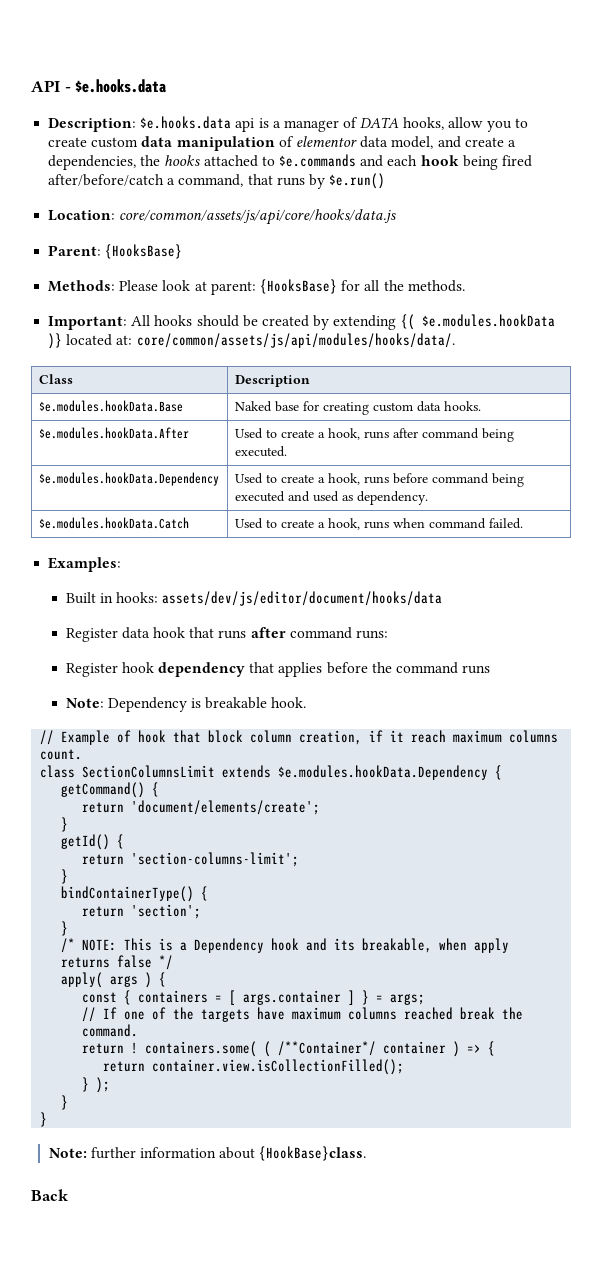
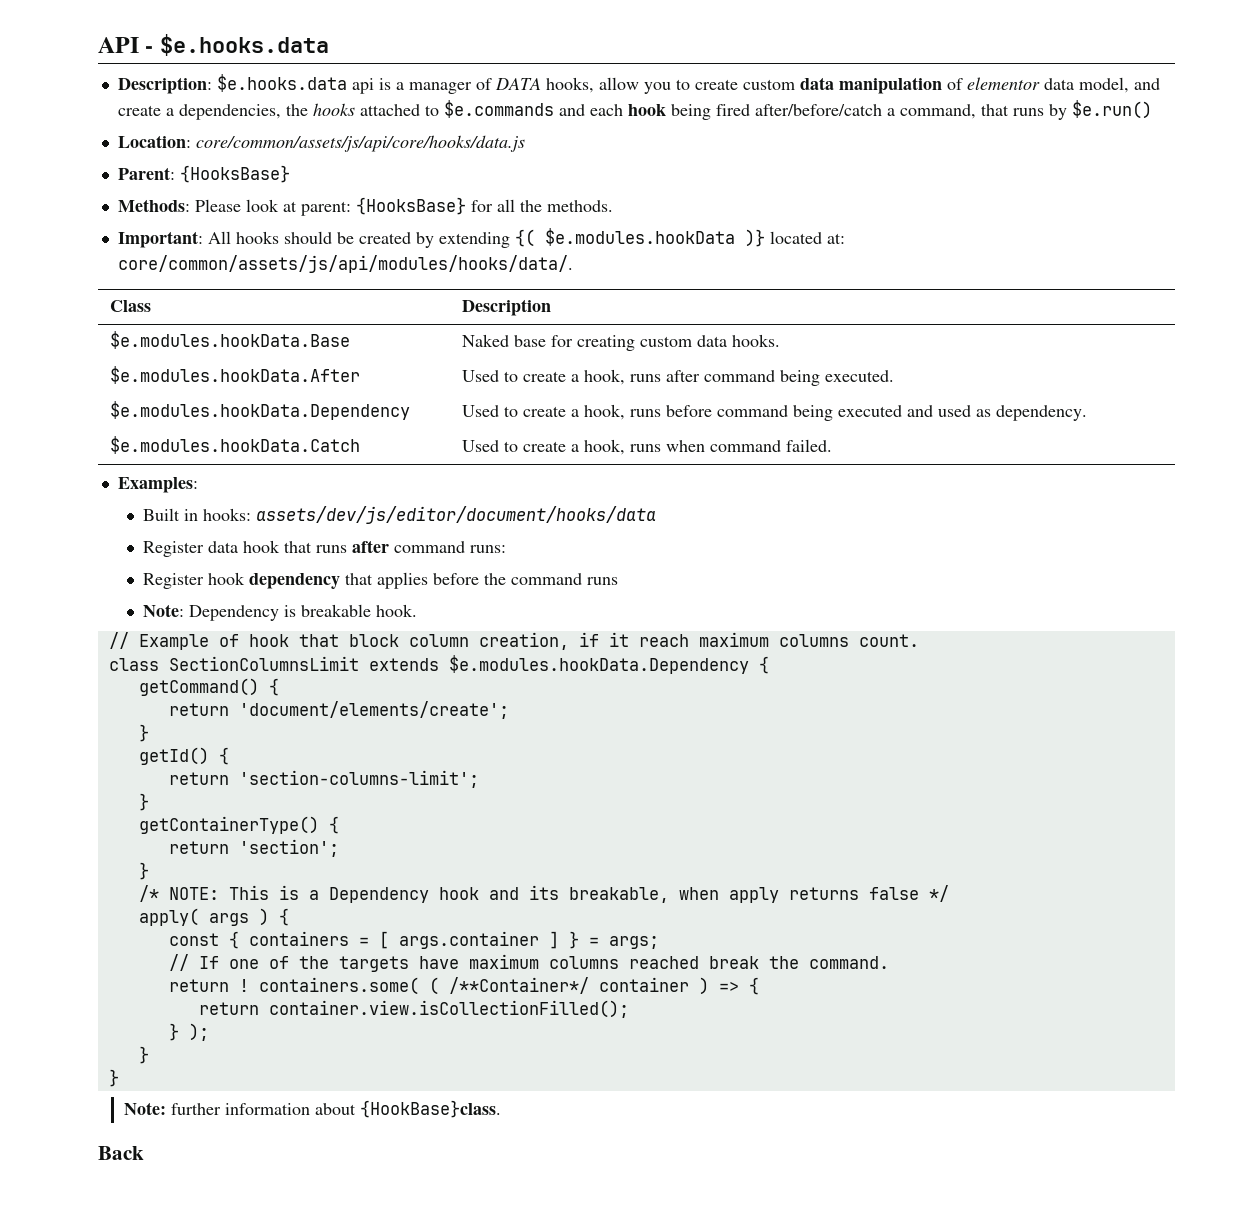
- bindContainerType() {
+ getContainerType() {

